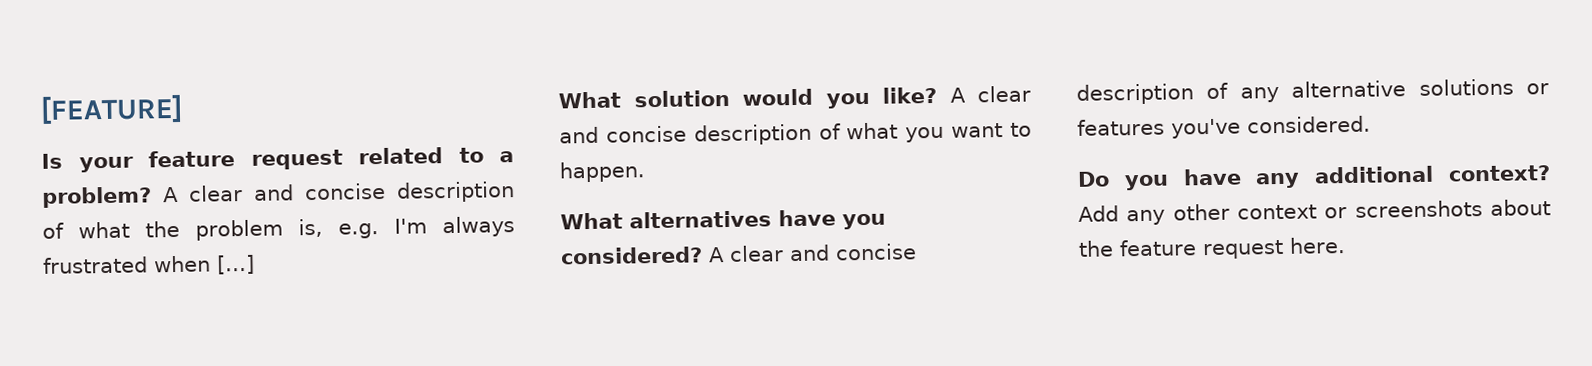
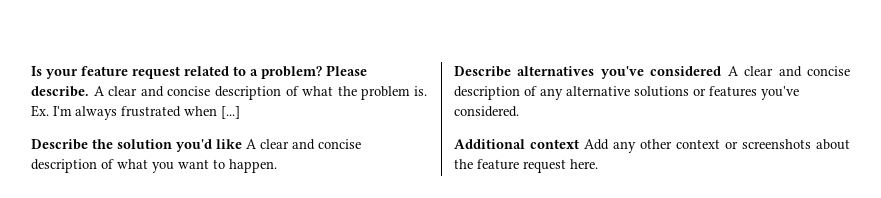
- [FEATURE]
+ Please describe.
- A clear and concise description of what the problem is, e.g. I'm always frustrated when [...]
+ A clear and concise description of what the problem is. Ex. I'm always frustrated when [...]
- What solution would you like? A clear and concise description of what you want to happen.
+ Describe the solution you'd like A clear and concise description of what you want to happen.
- What alternatives have you considered? A clear and concise description of any alternative solutions or features you've considered.
+ Describe alternatives you've considered A clear and concise description of any alternative solutions or features you've considered.
- Do you have any additional context? Add any other context or screenshots about the feature request here.
+ Additional context Add any other context or screenshots about the feature request here.

